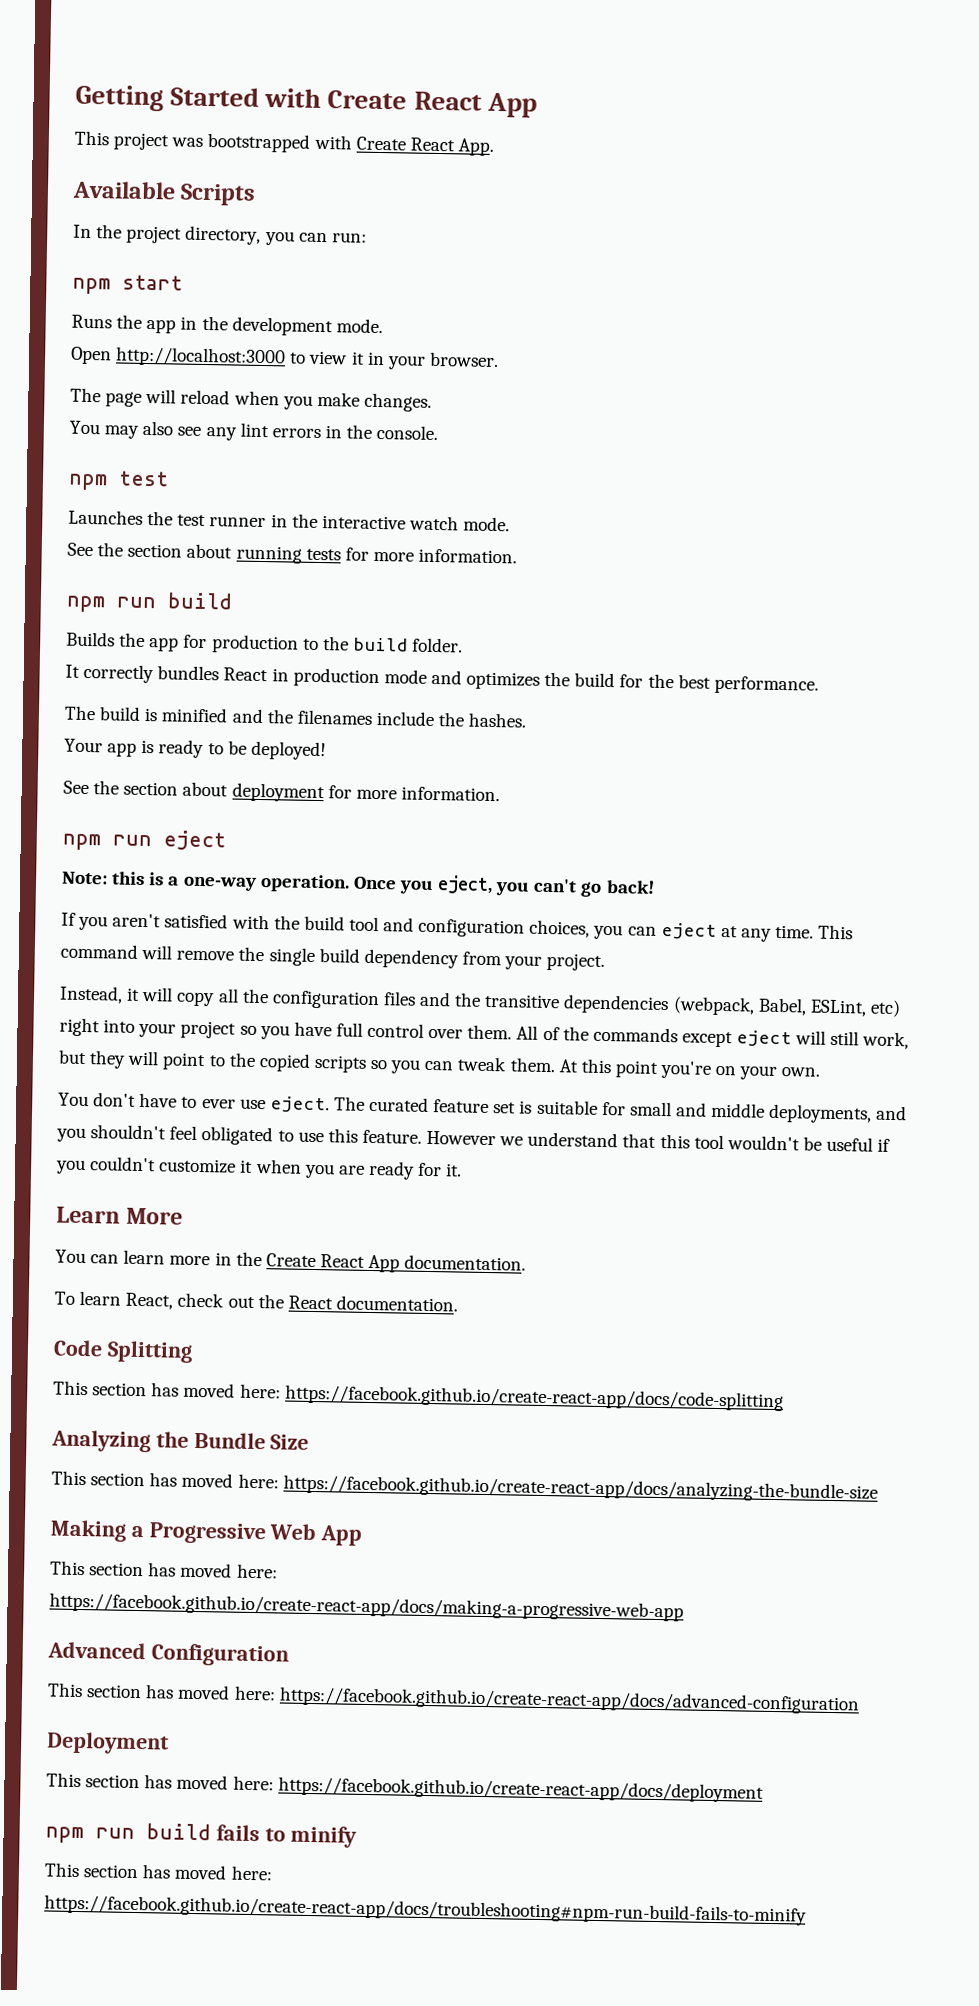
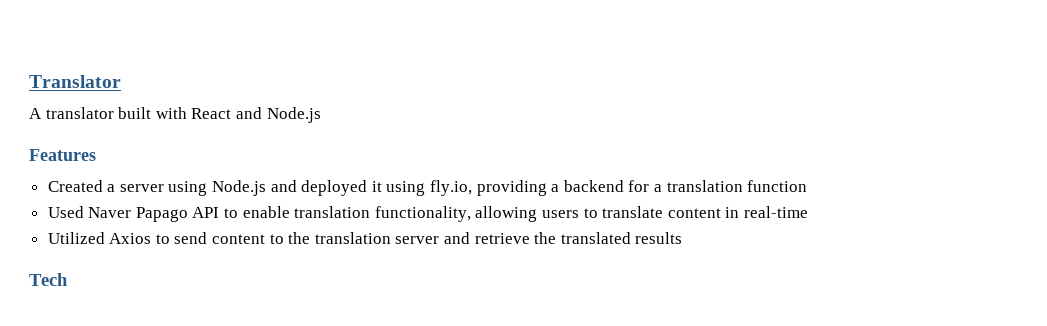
- Getting Started with Create React App
- This project was bootstrapped with Create React App.
- Available Scripts
- In the project directory, you can run:
- npm start
- Runs the app in the development mode.
- Open http://localhost:3000 to view it in your browser.
- The page will reload when you make changes.
- You may also see any lint errors in the console.
- npm test
- Launches the test runner in the interactive watch mode.
- See the section about running tests for more information.
- npm run build
- Builds the app for production to the build folder.
- It correctly bundles React in production mode and optimizes the build for the best performance.
- The build is minified and the filenames include the hashes.
- Your app is ready to be deployed!
- See the section about deployment for more information.
- npm run eject
- Note: this is a one-way operation. Once you eject, you can't go back!
- If you aren't satisfied with the build tool and configuration choices, you can eject at any time. This command will remove the single build dependency from your project.
- Instead, it will copy all the configuration files and the transitive dependencies (webpack, Babel, ESLint, etc) right into your project so you have full control over them. All of the commands except eject will still work, but they will point to the copied scripts so you can tweak them. At this point you're on your own.
- You don't have to ever use eject. The curated feature set is suitable for small and middle deployments, and you shouldn't feel obligated to use this feature. However we understand that this tool wouldn't be useful if you couldn't customize it when you are ready for it.
- Learn More
- You can learn more in the Create React App documentation.
- To learn React, check out the React documentation.
- Code Splitting
- This section has moved here: https://facebook.github.io/create-react-app/docs/code-splitting
- Analyzing the Bundle Size
- This section has moved here: https://facebook.github.io/create-react-app/docs/analyzing-the-bundle-size
- Making a Progressive Web App
- This section has moved here: https://facebook.github.io/create-react-app/docs/making-a-progressive-web-app
- Advanced Configuration
- This section has moved here: https://facebook.github.io/create-react-app/docs/advanced-configuration
- Deployment
- This section has moved here: https://facebook.github.io/create-react-app/docs/deployment
- npm run build fails to minify
- This section has moved here: https://facebook.github.io/create-react-app/docs/troubleshooting#npm-run-build-fails-to-minify
+ Translator
+ A translator built with React and Node.js
+ Features
+ Created a server using Node.js and deployed it using fly.io, providing a backend for a translation function
+ Used Naver Papago API to enable translation functionality, allowing users to translate content in real-time
+ Utilized Axios to send content to the translation server and retrieve the translated results
+ Tech

